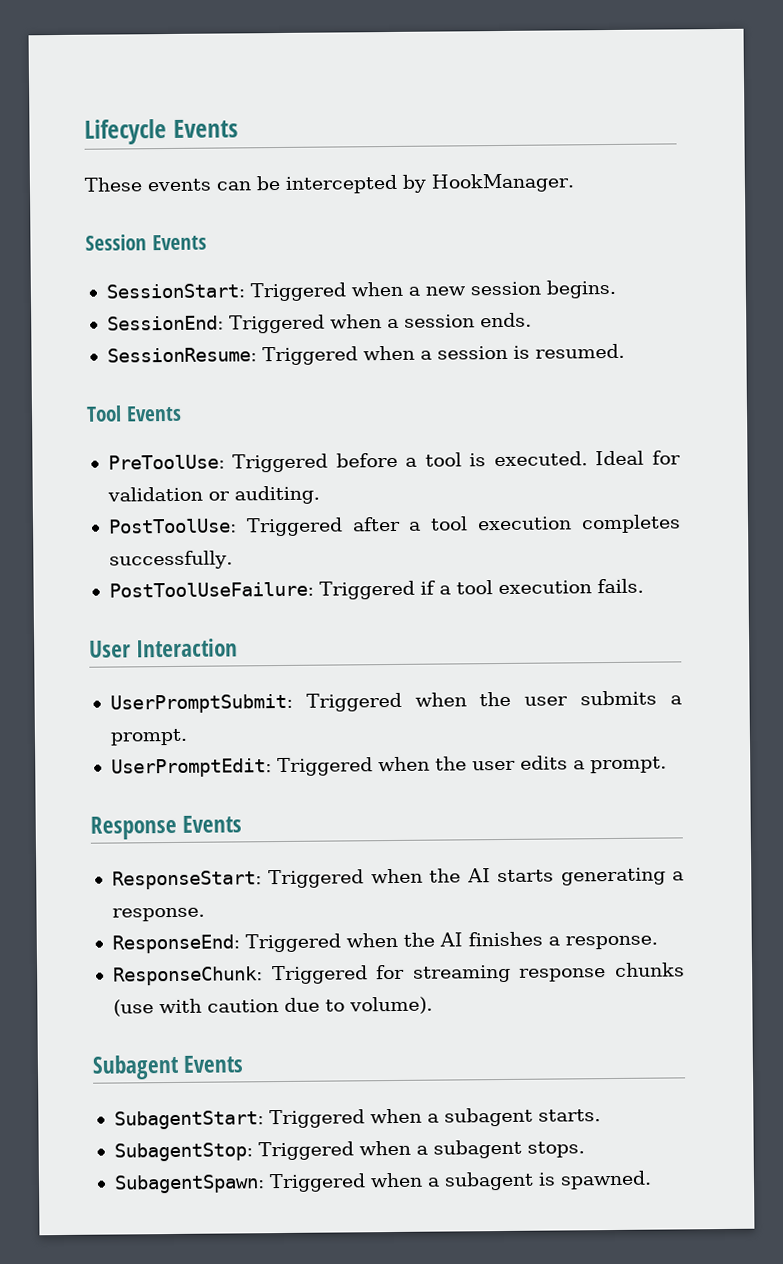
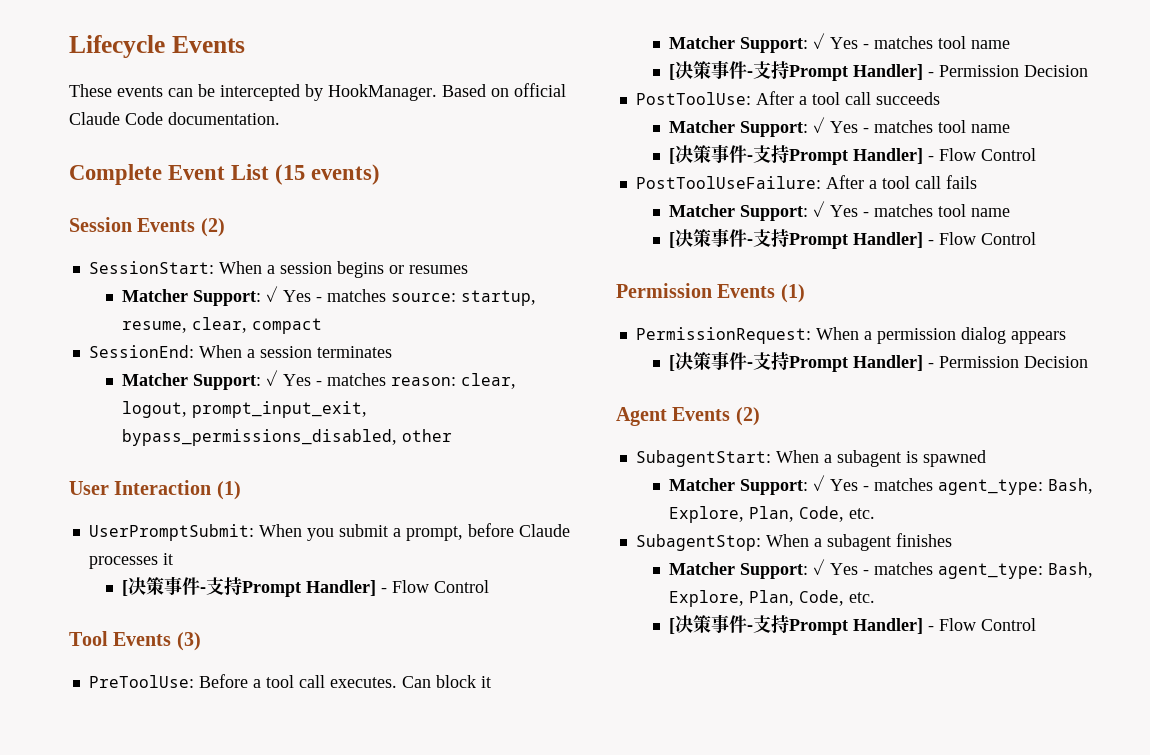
+ Based on official Claude Code documentation.
+ Complete Event List (15 events)
- Session Events
+ Session Events (2)
- SessionStart: Triggered when a new session begins.
- SessionEnd: Triggered when a session ends.
- SessionResume: Triggered when a session is resumed.
+ SessionStart: When a session begins or resumes
+ Matcher Support: ✓ Yes - matches source: startup, resume, clear, compact
+ SessionEnd: When a session terminates
+ Matcher Support: ✓ Yes - matches reason: clear, logout, prompt_input_exit, bypass_permissions_disabled, other
+ User Interaction (1)
+ UserPromptSubmit: When you submit a prompt, before Claude processes it
+ [决策事件-支持Prompt Handler] - Flow Control
- Tool Events
+ Tool Events (3)
- PreToolUse: Triggered before a tool is executed. Ideal for validation or auditing.
- PostToolUse: Triggered after a tool execution completes successfully.
- PostToolUseFailure: Triggered if a tool execution fails.
- User Interaction
- UserPromptSubmit: Triggered when the user submits a prompt.
- UserPromptEdit: Triggered when the user edits a prompt.
- Response Events
- ResponseStart: Triggered when the AI starts generating a response.
- ResponseEnd: Triggered when the AI finishes a response.
- ResponseChunk: Triggered for streaming response chunks (use with caution due to volume).
- Subagent Events
- SubagentStart: Triggered when a subagent starts.
- SubagentStop: Triggered when a subagent stops.
- SubagentSpawn: Triggered when a subagent is spawned.
+ PreToolUse: Before a tool call executes. Can block it
+ Matcher Support: ✓ Yes - matches tool name
+ [决策事件-支持Prompt Handler] - Permission Decision
+ PostToolUse: After a tool call succeeds
+ Matcher Support: ✓ Yes - matches tool name
+ [决策事件-支持Prompt Handler] - Flow Control
+ PostToolUseFailure: After a tool call fails
+ Matcher Support: ✓ Yes - matches tool name
+ [决策事件-支持Prompt Handler] - Flow Control
+ Permission Events (1)
+ PermissionRequest: When a permission dialog appears
+ [决策事件-支持Prompt Handler] - Permission Decision
+ Agent Events (2)
+ SubagentStart: When a subagent is spawned
+ Matcher Support: ✓ Yes - matches agent_type: Bash, Explore, Plan, Code, etc.
+ SubagentStop: When a subagent finishes
+ Matcher Support: ✓ Yes - matches agent_type: Bash, Explore, Plan, Code, etc.
+ [决策事件-支持Prompt Handler] - Flow Control

